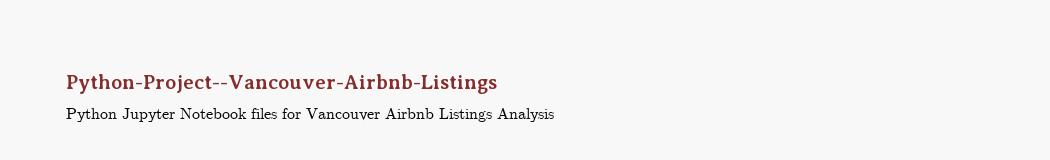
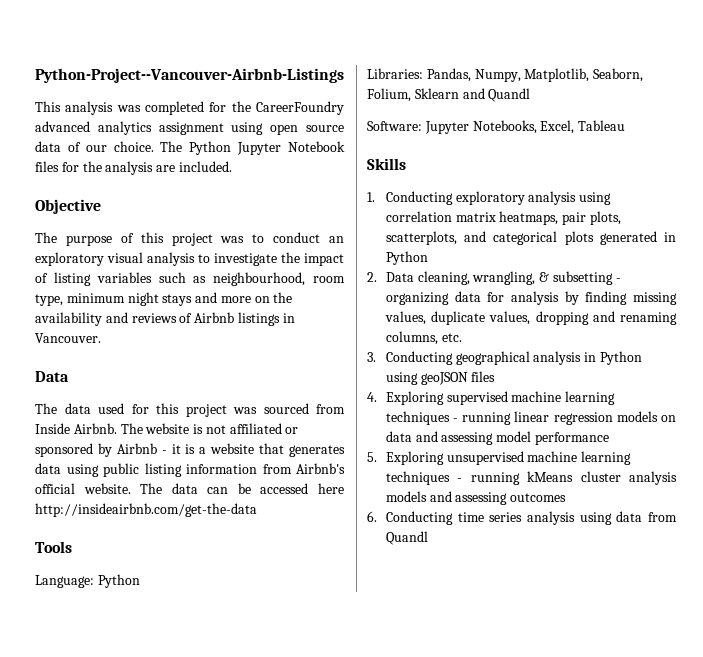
- Python Jupyter Notebook files for Vancouver Airbnb Listings Analysis
+ This analysis was completed for the CareerFoundry advanced analytics assignment using open source data of our choice. The Python Jupyter Notebook files for the analysis are included.
+ Objective
+ The purpose of this project was to conduct an exploratory visual analysis to investigate the impact of listing variables such as neighbourhood, room type, minimum night stays and more on the availability and reviews of Airbnb listings in Vancouver.
+ Data
+ The data used for this project was sourced from Inside Airbnb. The website is not affiliated or sponsored by Airbnb - it is a website that generates data using public listing information from Airbnb's official website. The data can be accessed here http://insideairbnb.com/get-the-data
+ Tools
+ Language: Python
+ Libraries: Pandas, Numpy, Matplotlib, Seaborn, Folium, Sklearn and Quandl
+ Software: Jupyter Notebooks, Excel, Tableau
+ Skills
+ 1. Conducting exploratory analysis using correlation matrix heatmaps, pair plots, scatterplots, and categorical plots generated in Python
+ 2. Data cleaning, wrangling, & subsetting - organizing data for analysis by finding missing values, duplicate values, dropping and renaming columns, etc.
+ 3. Conducting geographical analysis in Python using geoJSON files
+ 4. Exploring supervised machine learning techniques - running linear regression models on data and assessing model performance
+ 5. Exploring unsupervised machine learning techniques - running kMeans cluster analysis models and assessing outcomes
+ 6. Conducting time series analysis using data from Quandl

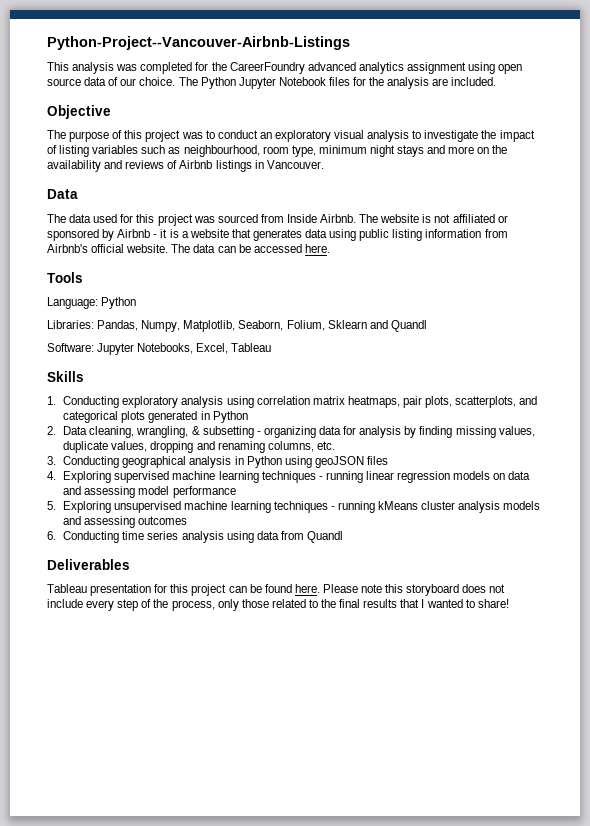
- The data can be accessed here http://insideairbnb.com/get-the-data
+ The data can be accessed here.
+ Deliverables
+ Tableau presentation for this project can be found here. Please note this storyboard does not include every step of the process, only those related to the final results that I wanted to share!

